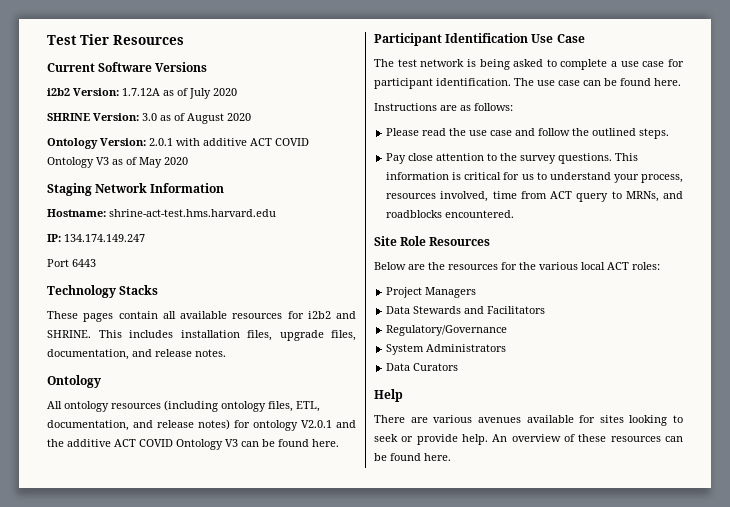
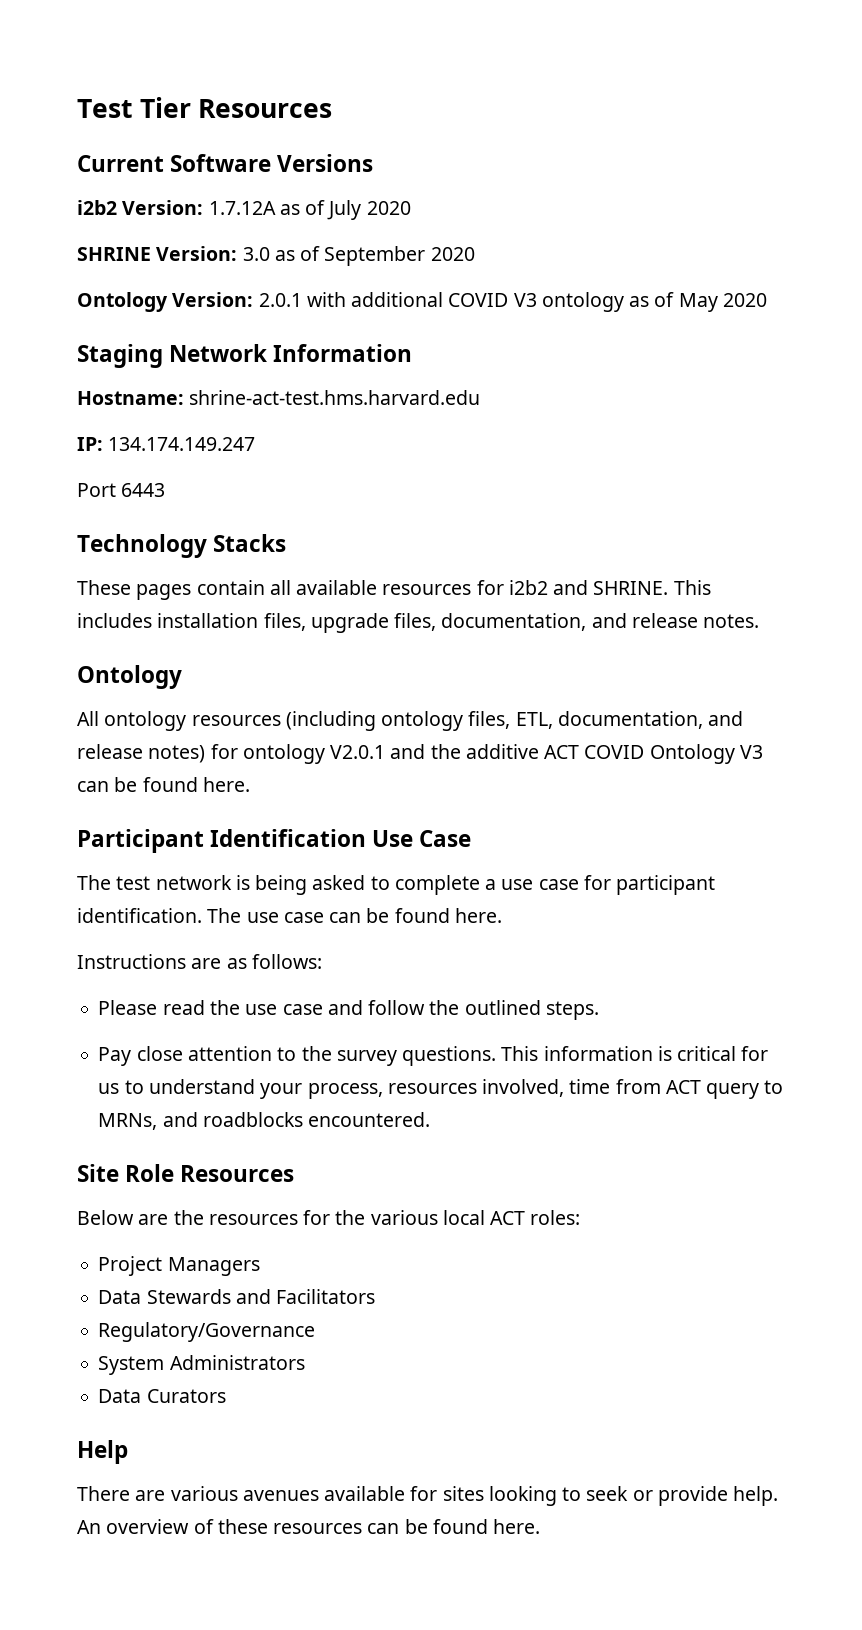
- SHRINE Version: 3.0 as of August 2020
+ SHRINE Version: 3.0 as of September 2020
- Ontology Version: 2.0.1 with additive ACT COVID Ontology V3 as of May 2020
+ Ontology Version: 2.0.1 with additional COVID V3 ontology as of May 2020

